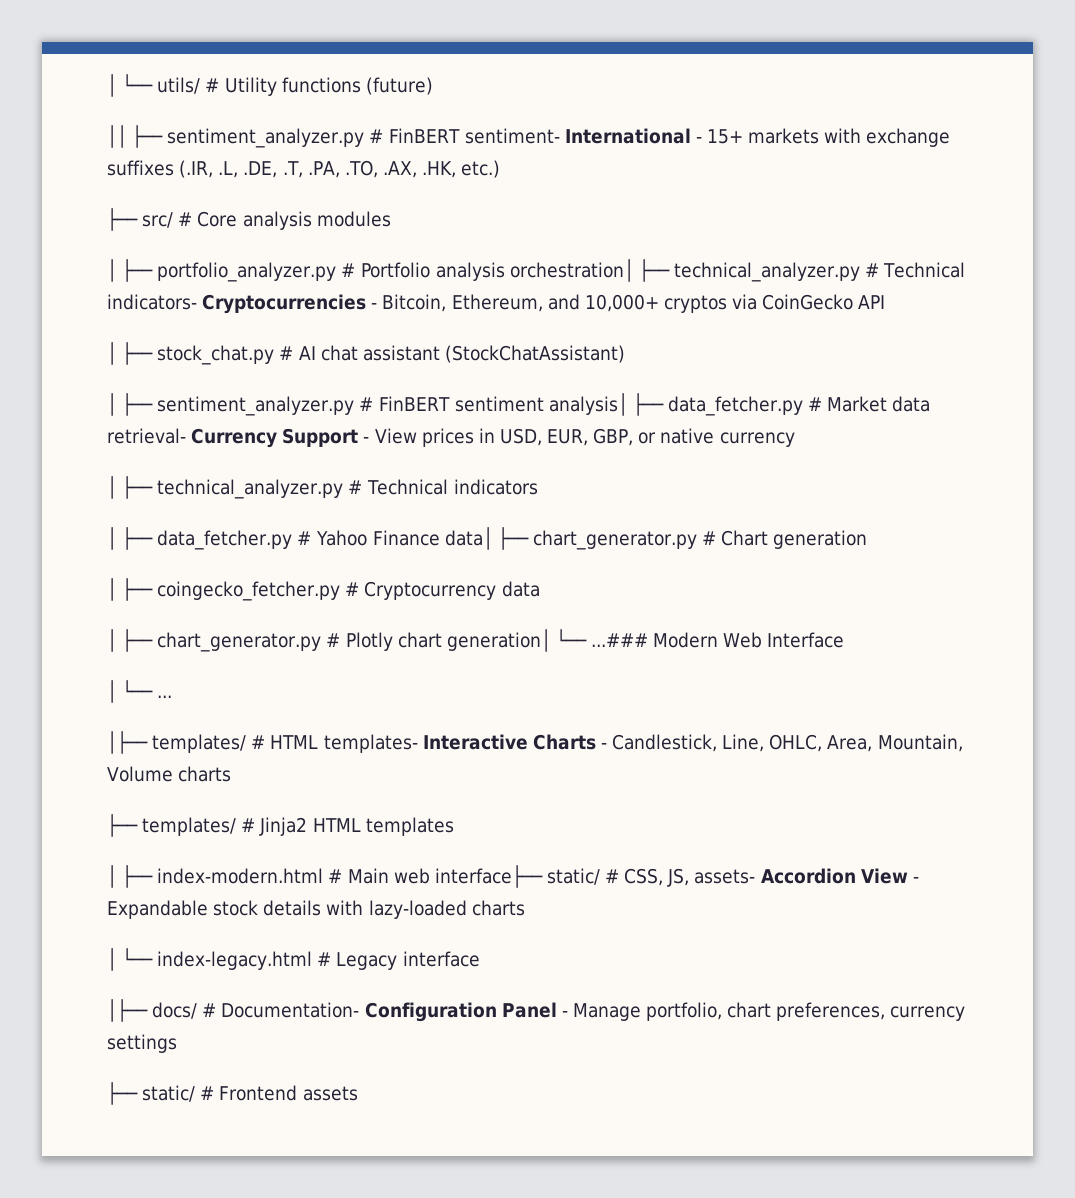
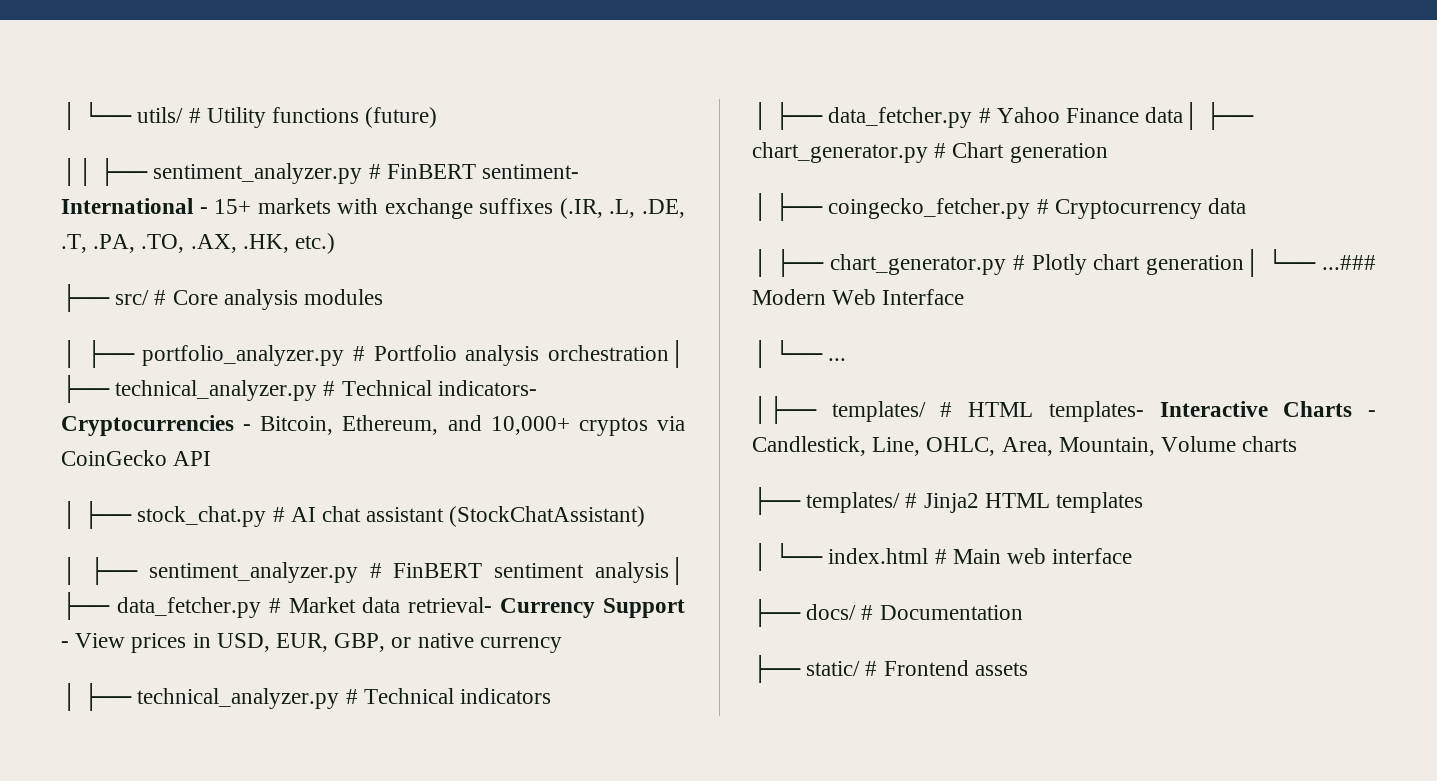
- │ ├── index-modern.html # Main web interface├── static/ # CSS, JS, assets- Accordion View - Expandable stock details with lazy-loaded charts
- │ └── index-legacy.html # Legacy interface
+ │ └── index.html # Main web interface
- │├── docs/ # Documentation- Configuration Panel - Manage portfolio, chart preferences, currency settings
+ ├── docs/ # Documentation

